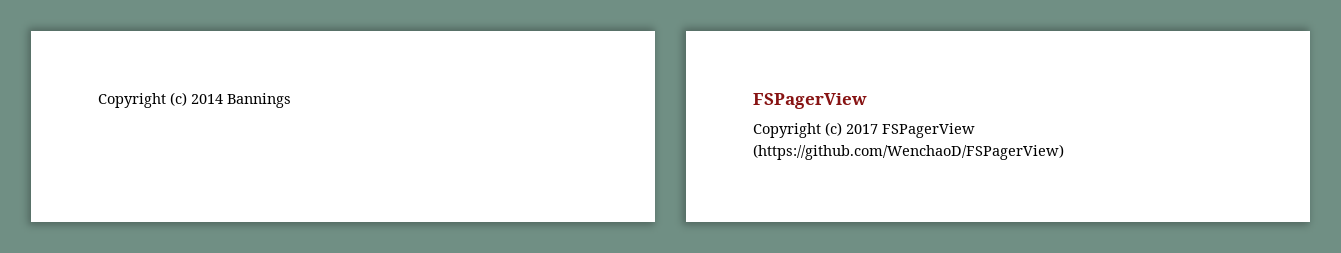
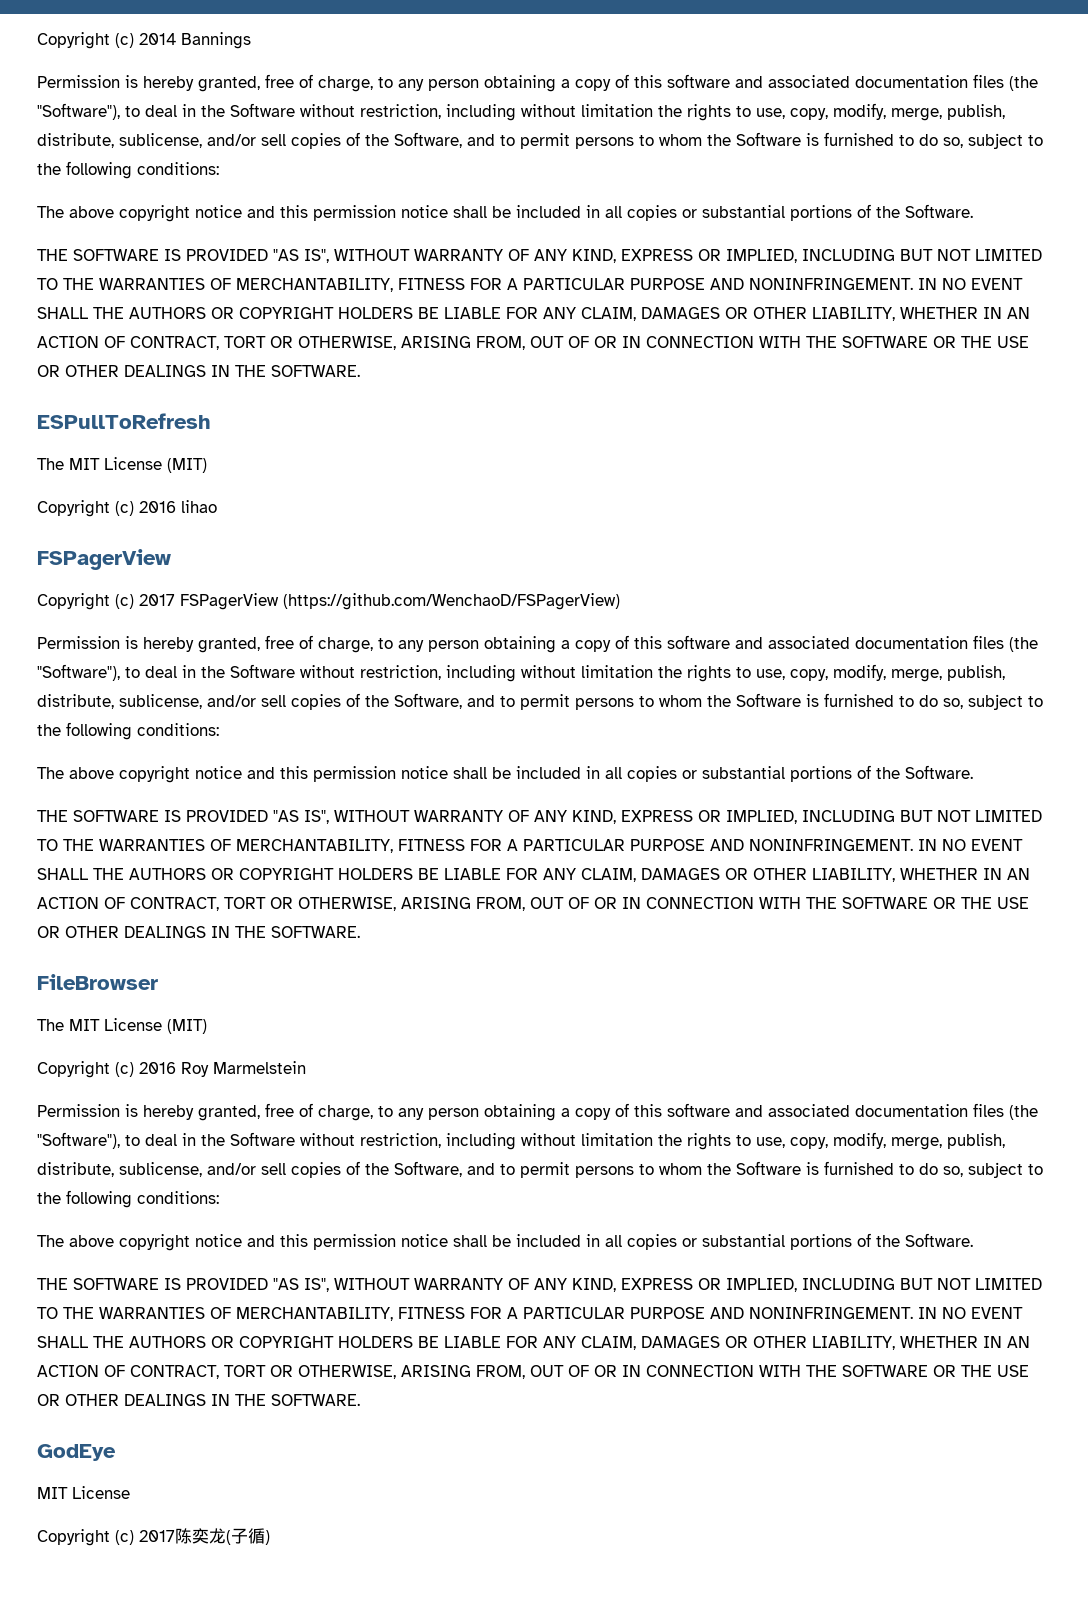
  Copyright (c) 2014 Bannings
+ Permission is hereby granted, free of charge, to any person obtaining a copy of this software and associated documentation files (the "Software"), to deal in the Software without restriction, including without limitation the rights to use, copy, modify, merge, publish, distribute, sublicense, and/or sell copies of the Software, and to permit persons to whom the Software is furnished to do so, subject to the following conditions:
+ The above copyright notice and this permission notice shall be included in all copies or substantial portions of the Software.
+ THE SOFTWARE IS PROVIDED "AS IS", WITHOUT WARRANTY OF ANY KIND, EXPRESS OR IMPLIED, INCLUDING BUT NOT LIMITED TO THE WARRANTIES OF MERCHANTABILITY, FITNESS FOR A PARTICULAR PURPOSE AND NONINFRINGEMENT. IN NO EVENT SHALL THE AUTHORS OR COPYRIGHT HOLDERS BE LIABLE FOR ANY CLAIM, DAMAGES OR OTHER LIABILITY, WHETHER IN AN ACTION OF CONTRACT, TORT OR OTHERWISE, ARISING FROM, OUT OF OR IN CONNECTION WITH THE SOFTWARE OR THE USE OR OTHER DEALINGS IN THE SOFTWARE.
+ ESPullToRefresh
+ The MIT License (MIT)
+ Copyright (c) 2016 lihao
  Copyright (c) 2017 FSPagerView (https://github.com/WenchaoD/FSPagerView)
+ Permission is hereby granted, free of charge, to any person obtaining a copy of this software and associated documentation files (the "Software"), to deal in the Software without restriction, including without limitation the rights to use, copy, modify, merge, publish, distribute, sublicense, and/or sell copies of the Software, and to permit persons to whom the Software is furnished to do so, subject to the following conditions:
+ The above copyright notice and this permission notice shall be included in all copies or substantial portions of the Software.
+ THE SOFTWARE IS PROVIDED "AS IS", WITHOUT WARRANTY OF ANY KIND, EXPRESS OR IMPLIED, INCLUDING BUT NOT LIMITED TO THE WARRANTIES OF MERCHANTABILITY, FITNESS FOR A PARTICULAR PURPOSE AND NONINFRINGEMENT. IN NO EVENT SHALL THE AUTHORS OR COPYRIGHT HOLDERS BE LIABLE FOR ANY CLAIM, DAMAGES OR OTHER LIABILITY, WHETHER IN AN ACTION OF CONTRACT, TORT OR OTHERWISE, ARISING FROM, OUT OF OR IN CONNECTION WITH THE SOFTWARE OR THE USE OR OTHER DEALINGS IN THE SOFTWARE.
+ FileBrowser
+ The MIT License (MIT)
+ Copyright (c) 2016 Roy Marmelstein
+ Permission is hereby granted, free of charge, to any person obtaining a copy of this software and associated documentation files (the "Software"), to deal in the Software without restriction, including without limitation the rights to use, copy, modify, merge, publish, distribute, sublicense, and/or sell copies of the Software, and to permit persons to whom the Software is furnished to do so, subject to the following conditions:
+ The above copyright notice and this permission notice shall be included in all copies or substantial portions of the Software.
+ THE SOFTWARE IS PROVIDED "AS IS", WITHOUT WARRANTY OF ANY KIND, EXPRESS OR IMPLIED, INCLUDING BUT NOT LIMITED TO THE WARRANTIES OF MERCHANTABILITY, FITNESS FOR A PARTICULAR PURPOSE AND NONINFRINGEMENT. IN NO EVENT SHALL THE AUTHORS OR COPYRIGHT HOLDERS BE LIABLE FOR ANY CLAIM, DAMAGES OR OTHER LIABILITY, WHETHER IN AN ACTION OF CONTRACT, TORT OR OTHERWISE, ARISING FROM, OUT OF OR IN CONNECTION WITH THE SOFTWARE OR THE USE OR OTHER DEALINGS IN THE SOFTWARE.
+ GodEye
+ MIT License
+ Copyright (c) 2017陈奕龙(子循)

